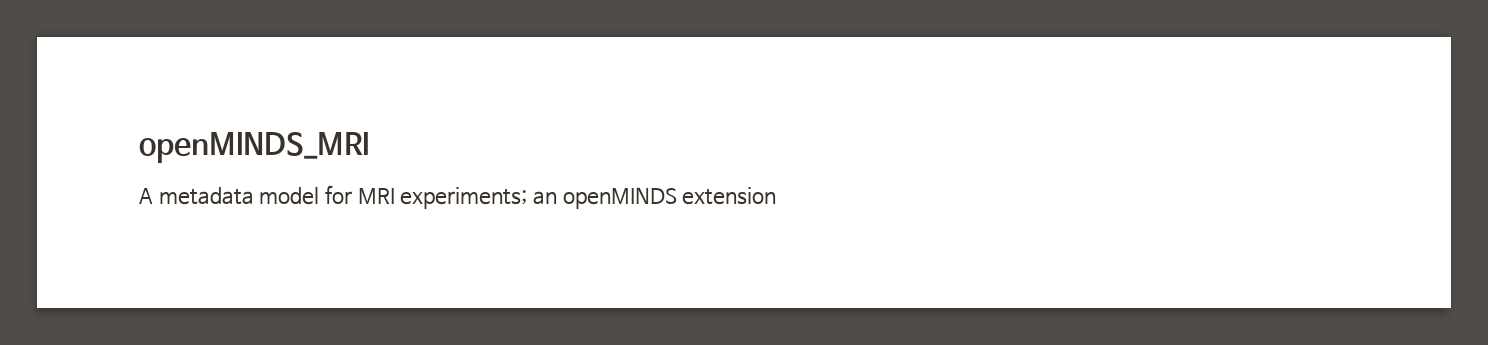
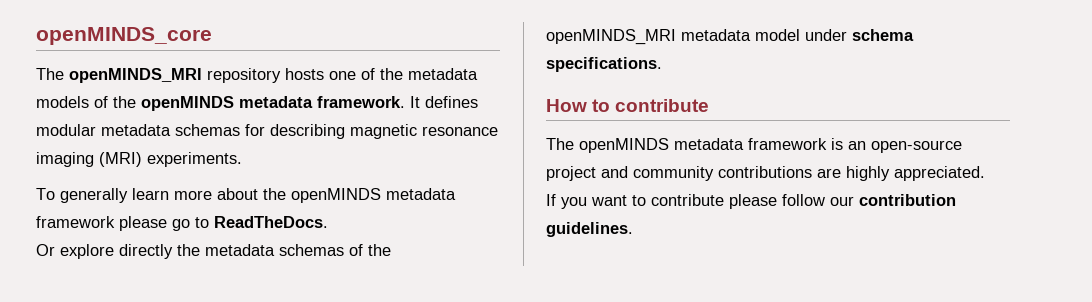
- openMINDS_MRI
- A metadata model for MRI experiments; an openMINDS extension
+ openMINDS_core
+ The openMINDS_MRI repository hosts one of the metadata models of the openMINDS metadata framework. It defines modular metadata schemas for describing magnetic resonance imaging (MRI) experiments.
+ To generally learn more about the openMINDS metadata framework please go to ReadTheDocs.
+ Or explore directly the metadata schemas of the openMINDS_MRI metadata model under schema specifications.
+ How to contribute
+ The openMINDS metadata framework is an open-source project and community contributions are highly appreciated.
+ If you want to contribute please follow our contribution guidelines.

